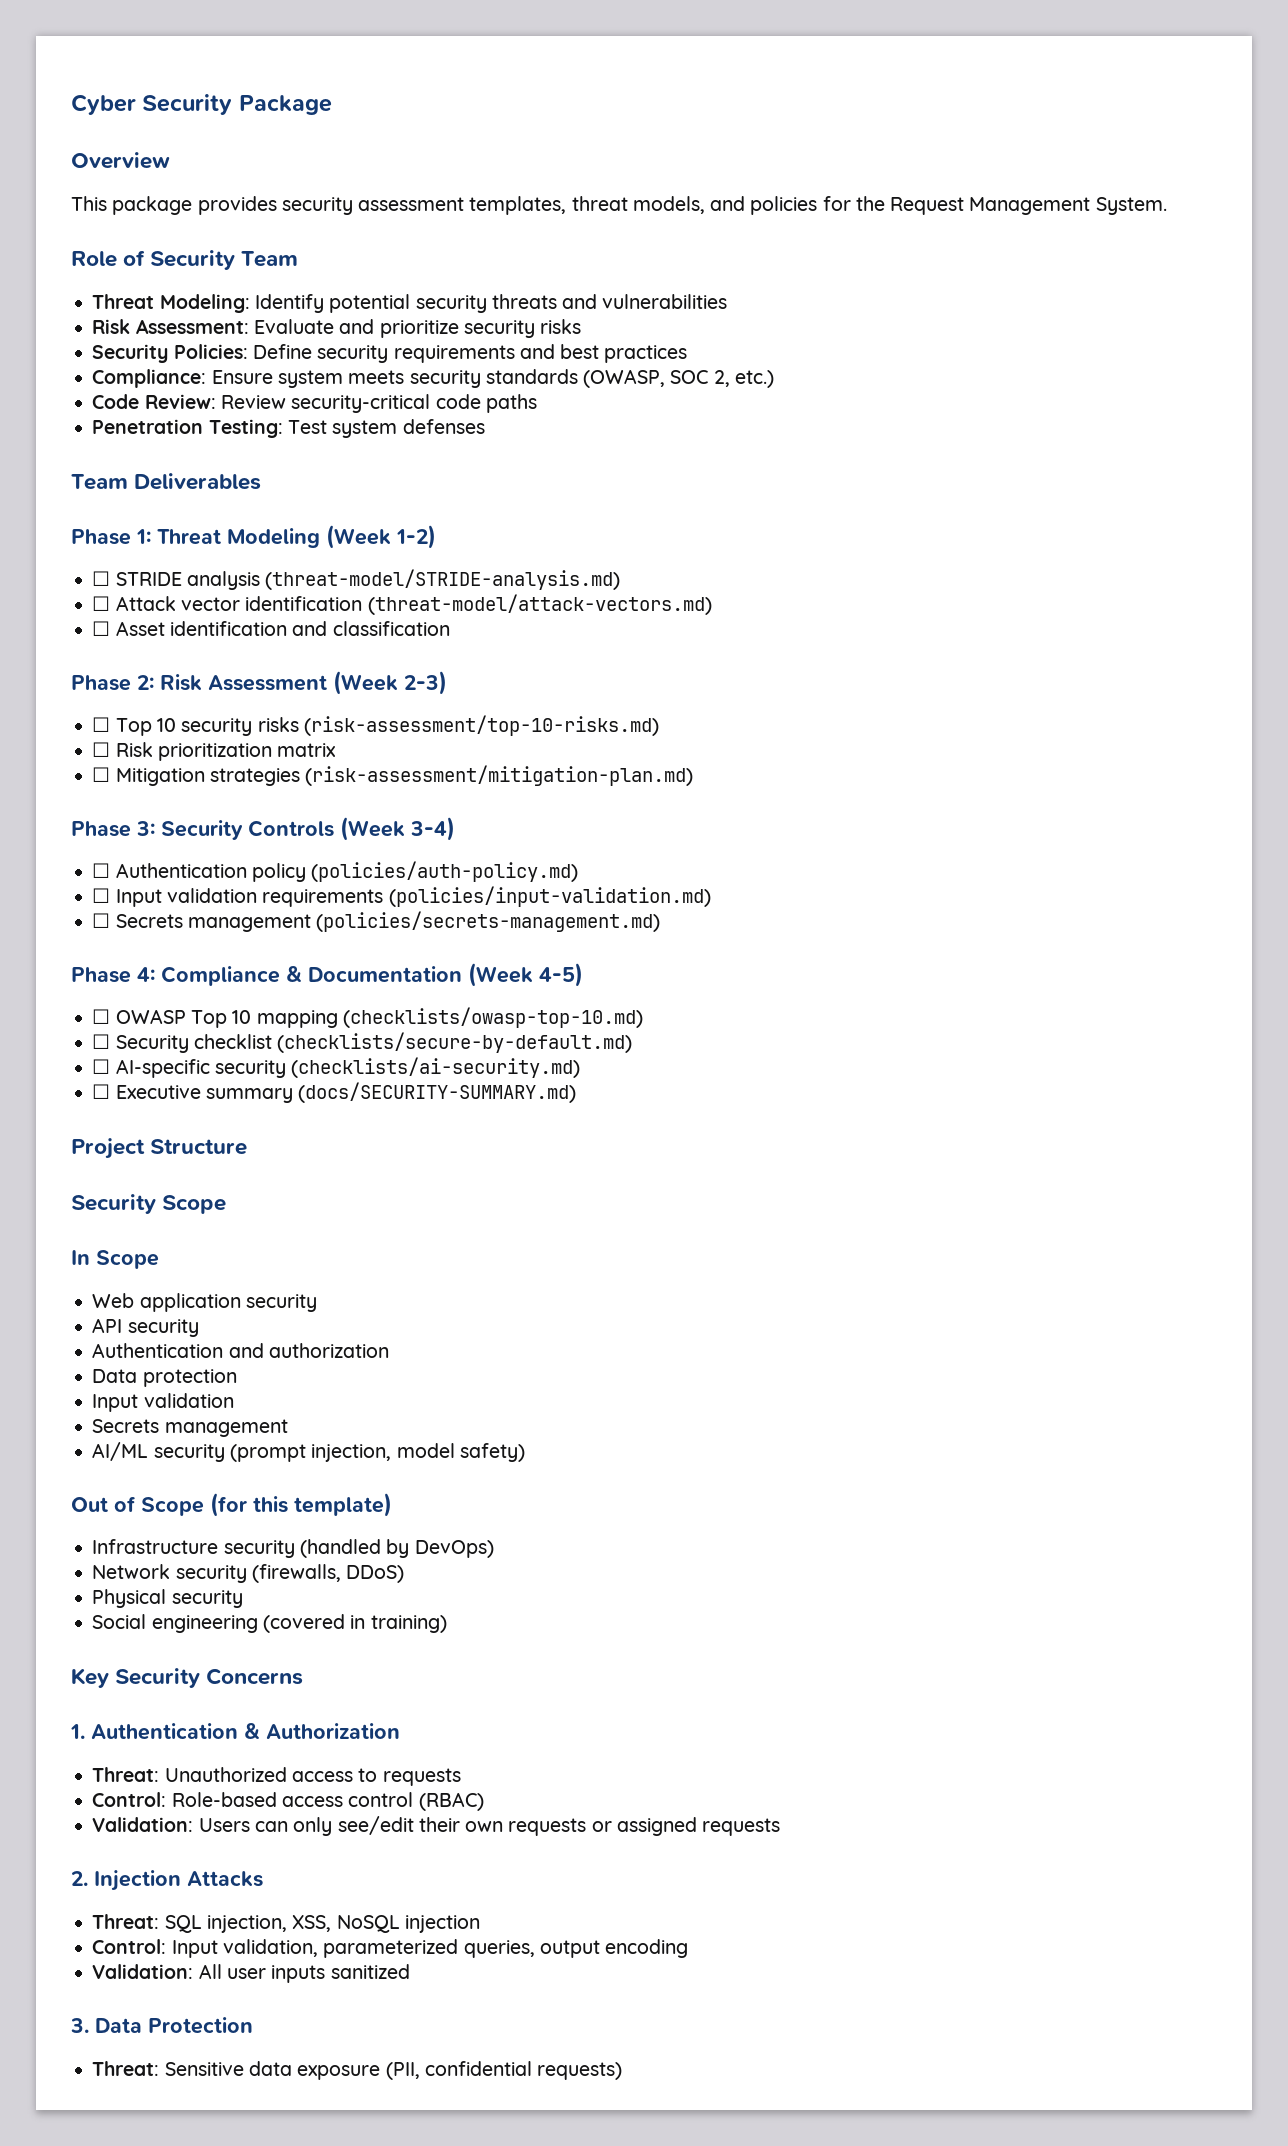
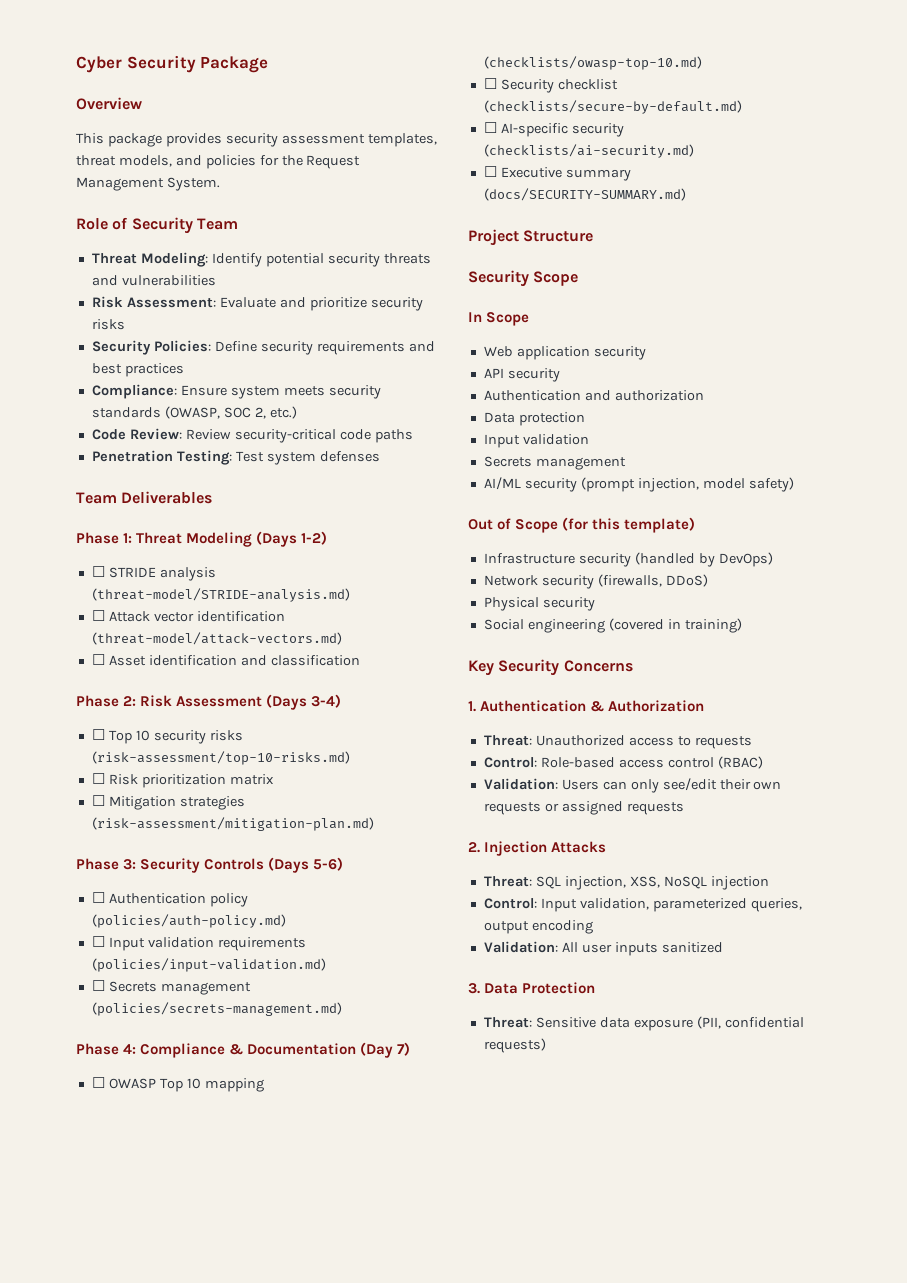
- Phase 1: Threat Modeling (Week 1-2)
+ Phase 1: Threat Modeling (Days 1-2)
- Phase 2: Risk Assessment (Week 2-3)
+ Phase 2: Risk Assessment (Days 3-4)
- Phase 3: Security Controls (Week 3-4)
+ Phase 3: Security Controls (Days 5-6)
- Phase 4: Compliance & Documentation (Week 4-5)
+ Phase 4: Compliance & Documentation (Day 7)

